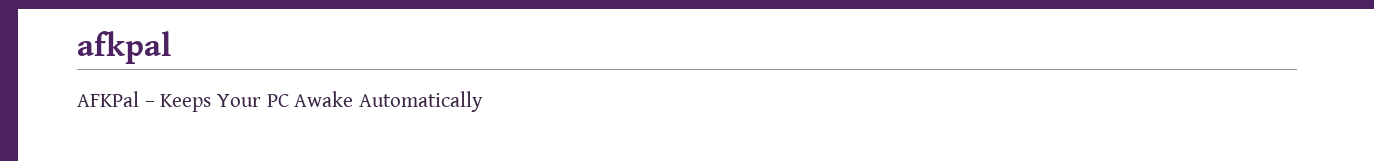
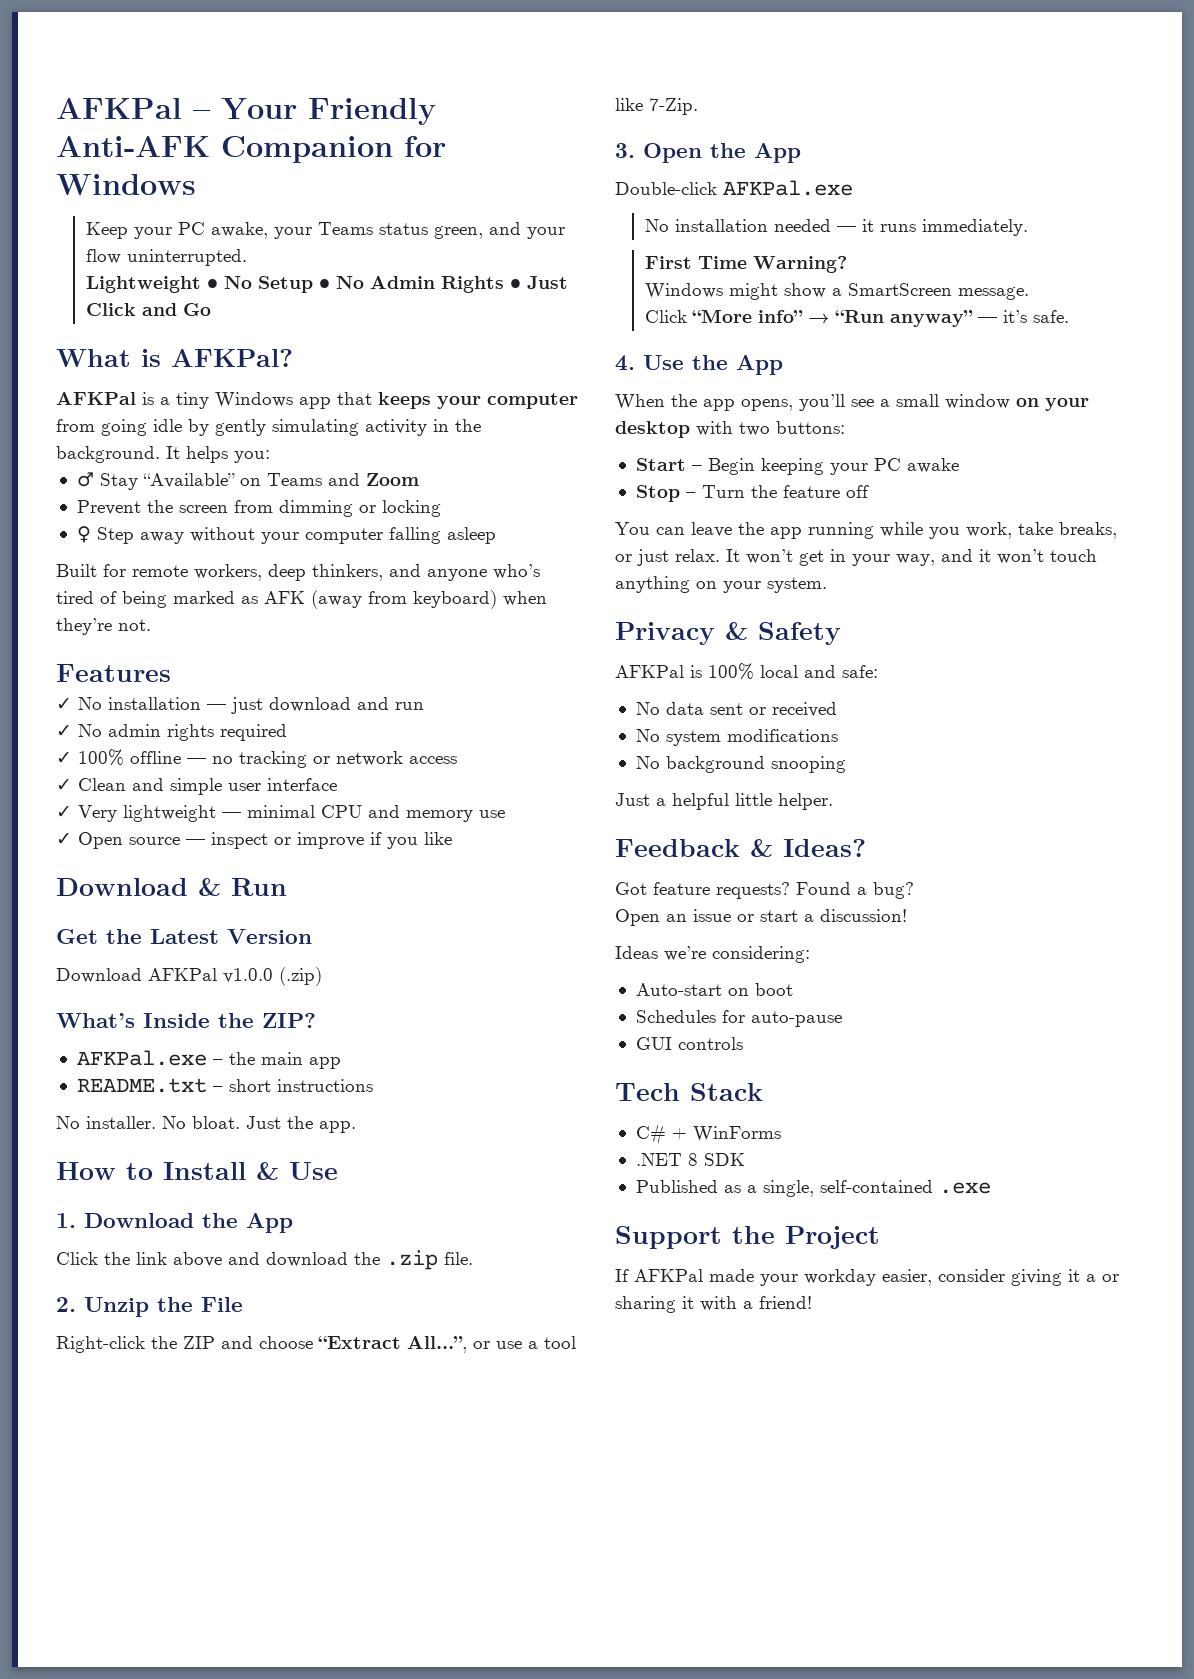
- afkpal
- AFKPal – Keeps Your PC Awake Automatically
+ AFKPal – Your Friendly Anti-AFK Companion for Windows
+ Keep your PC awake, your Teams status green, and your flow uninterrupted.
+ Lightweight • No Setup • No Admin Rights • Just Click and Go
+ What is AFKPal?
+ AFKPal is a tiny Windows app that keeps your computer from going idle by gently simulating activity in the background. It helps you:
+ ♂ Stay “Available” on Teams and Zoom
+ Prevent the screen from dimming or locking
+ ♀ Step away without your computer falling asleep
+ Built for remote workers, deep thinkers, and anyone who’s tired of being marked as AFK (away from keyboard) when they’re not.
+ Features
+ ✓ No installation — just download and run
+ ✓ No admin rights required
+ ✓ 100% offline — no tracking or network access
+ ✓ Clean and simple user interface
+ ✓ Very lightweight — minimal CPU and memory use
+ ✓ Open source — inspect or improve if you like
+ Download & Run
+ Get the Latest Version
+ Download AFKPal v1.0.0 (.zip)
+ What’s Inside the ZIP?
+ AFKPal.exe – the main app
+ README.txt – short instructions
+ No installer. No bloat. Just the app.
+ How to Install & Use
+ 1. Download the App
+ Click the link above and download the .zip file.
+ 2. Unzip the File
+ Right-click the ZIP and choose “Extract All…”, or use a tool like 7-Zip.
+ 3. Open the App
+ Double-click AFKPal.exe
+ No installation needed — it runs immediately.
+ First Time Warning?
+ Windows might show a SmartScreen message.
+ Click “More info” → “Run anyway” — it’s safe.
+ 4. Use the App
+ When the app opens, you’ll see a small window on your desktop with two buttons:
+ Start – Begin keeping your PC awake
+ Stop – Turn the feature off
+ You can leave the app running while you work, take breaks, or just relax. It won’t get in your way, and it won’t touch anything on your system.
+ Privacy & Safety
+ AFKPal is 100% local and safe:
+ No data sent or received
+ No system modifications
+ No background snooping
+ Just a helpful little helper.
+ Feedback & Ideas?
+ Got feature requests? Found a bug?
+ Open an issue or start a discussion!
+ Ideas we’re considering:
+ Auto-start on boot
+ Schedules for auto-pause
+ GUI controls
+ Tech Stack
+ C# + WinForms
+ .NET 8 SDK
+ Published as a single, self-contained .exe
+ Support the Project
+ If AFKPal made your workday easier, consider giving it a or sharing it with a friend!

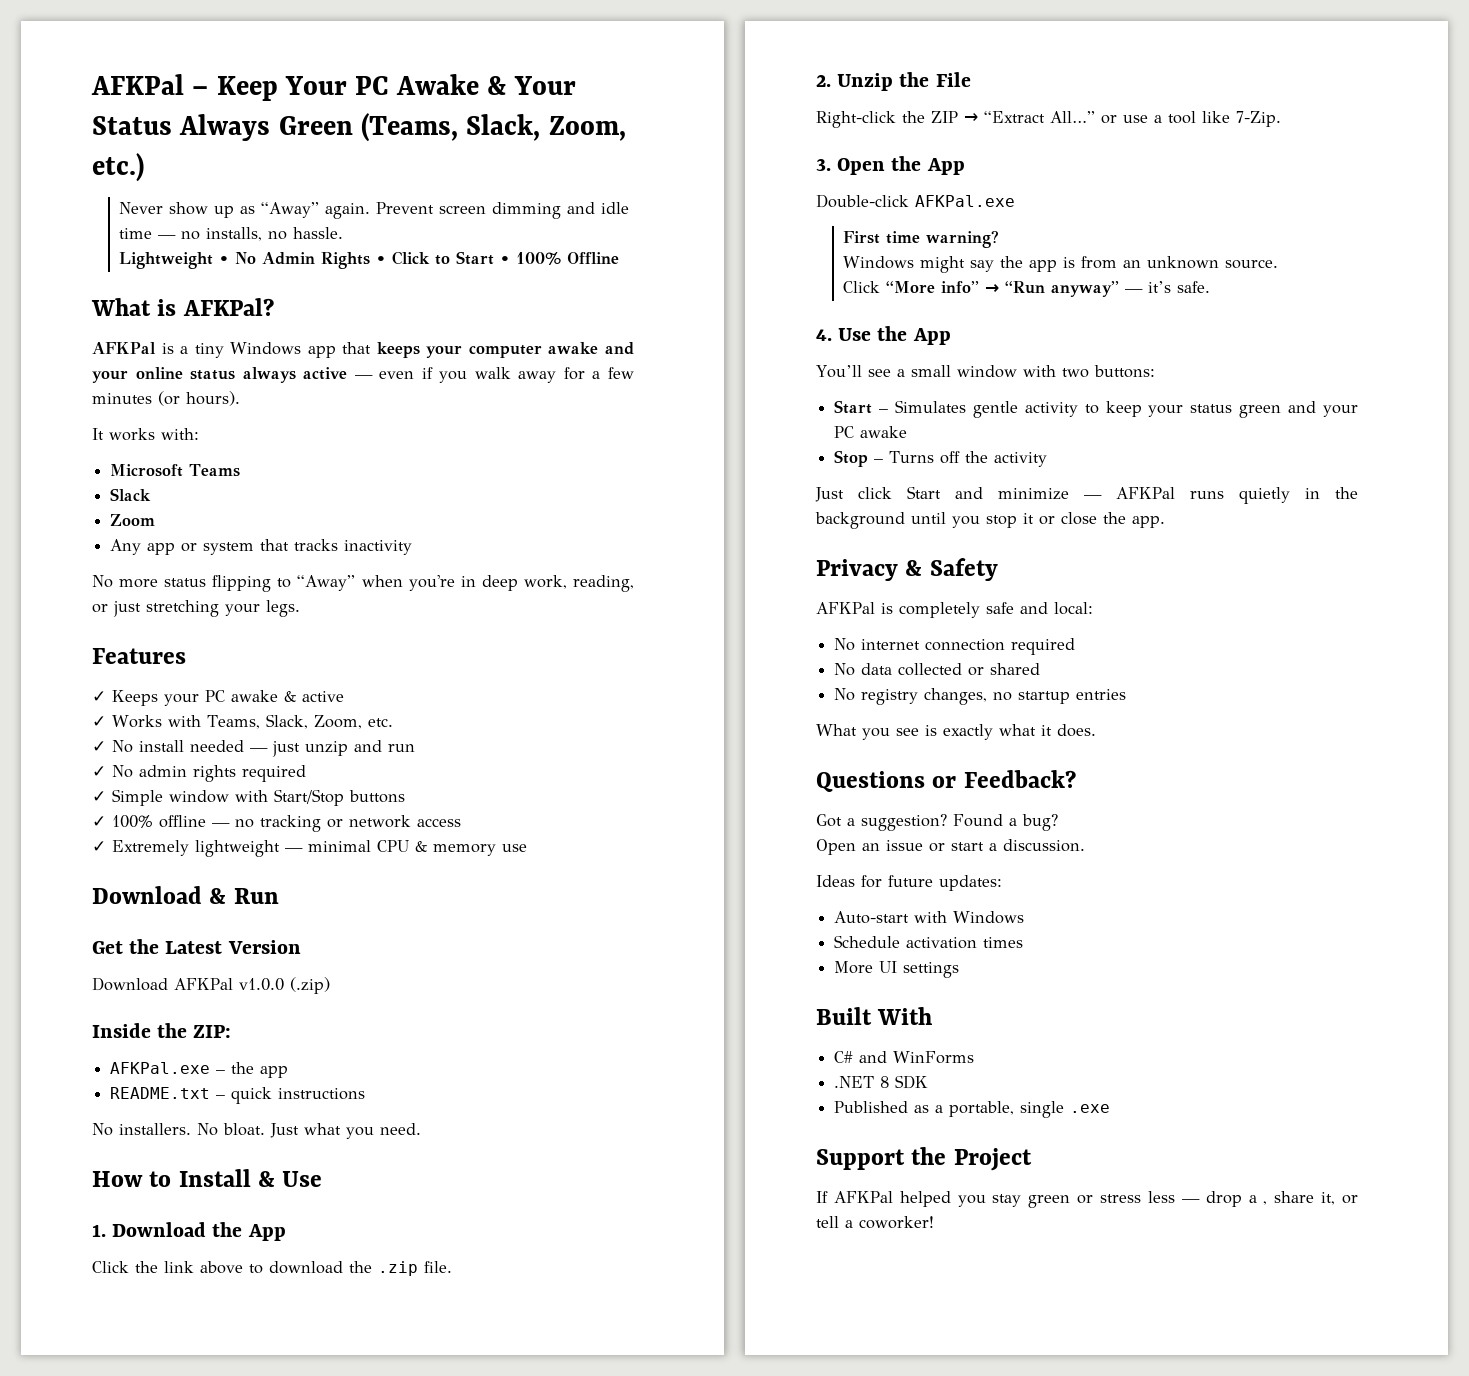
- AFKPal – Your Friendly Anti-AFK Companion for Windows
- Keep your PC awake, your Teams status green, and your flow uninterrupted.
- Lightweight • No Setup • No Admin Rights • Just Click and Go
+ AFKPal – Keep Your PC Awake & Your Status Always Green (Teams, Slack, Zoom, etc.)
+ Never show up as “Away” again. Prevent screen dimming and idle time — no installs, no hassle.
+ Lightweight • No Admin Rights • Click to Start • 100% Offline
- AFKPal is a tiny Windows app that keeps your computer from going idle by gently simulating activity in the background. It helps you:
- ♂ Stay “Available” on Teams and Zoom
+ AFKPal is a tiny Windows app that keeps your computer awake and your online status always active — even if you walk away for a few minutes (or hours).
+ It works with:
+ Microsoft Teams
+ Slack
+ Zoom
- Prevent the screen from dimming or locking
- ♀ Step away without your computer falling asleep
- Built for remote workers, deep thinkers, and anyone who’s tired of being marked as AFK (away from keyboard) when they’re not.
+ Any app or system that tracks inactivity
+ No more status flipping to “Away” when you're in deep work, reading, or just stretching your legs.
  Features
- ✓ No installation — just download and run
+ ✓ Keeps your PC awake & active
+ ✓ Works with Teams, Slack, Zoom, etc.
+ ✓ No install needed — just unzip and run
+ ✓ Simple window with Start/Stop buttons
- ✓ Clean and simple user interface
- ✓ Very lightweight — minimal CPU and memory use
+ ✓ Extremely lightweight — minimal CPU & memory use
- ✓ Open source — inspect or improve if you like
- What’s Inside the ZIP?
+ Inside the ZIP:
- AFKPal.exe – the main app
+ AFKPal.exe – the app
- README.txt – short instructions
+ README.txt – quick instructions
- No installer.
+ No installers.
- Just the app.
+ Just what you need.
- Click the link above and download the .zip file.
+ Click the link above to download the .zip file.
- Right-click the ZIP and choose “Extract All…”, or use a tool like 7-Zip.
+ Right-click the ZIP → “Extract All…” or use a tool like 7-Zip.
- No installation needed — it runs immediately.
- First Time Warning?
+ First time warning?
- Windows might show a SmartScreen message.
+ Windows might say the app is from an unknown source.
- When the app opens, you’ll see a small window on your desktop with two buttons:
+ You’ll see a small window with two buttons:
- Start – Begin keeping your PC awake
+ Start – Simulates gentle activity to keep your status green and your PC awake
- Stop – Turn the feature off
- You can leave the app running while you work, take breaks, or just relax. It won’t get in your way, and it won’t touch anything on your system.
+ Stop – Turns off the activity
+ Just click Start and minimize — AFKPal runs quietly in the background until you stop it or close the app.
- AFKPal is 100% local and safe:
- No data sent or received
- No system modifications
- No background snooping
- Just a helpful little helper.
- Feedback & Ideas?
+ AFKPal is completely safe and local:
+ No internet connection required
+ No data collected or shared
+ No registry changes, no startup entries
+ What you see is exactly what it does.
+ Questions or Feedback?
- Got feature requests?
+ Got a suggestion?
- Open an issue or start a discussion!
+ Open an issue or start a discussion.
- Ideas we’re considering:
- Auto-start on boot
- Schedules for auto-pause
- GUI controls
- Tech Stack
+ Ideas for future updates:
+ Auto-start with Windows
+ Schedule activation times
+ More UI settings
+ Built With
- C# + WinForms
+ C# and WinForms
- Published as a single, self-contained .exe
+ Published as a portable, single .exe
- If AFKPal made your workday easier, consider giving it a or sharing it with a friend!
+ If AFKPal helped you stay green or stress less — drop a , share it, or tell a coworker!

